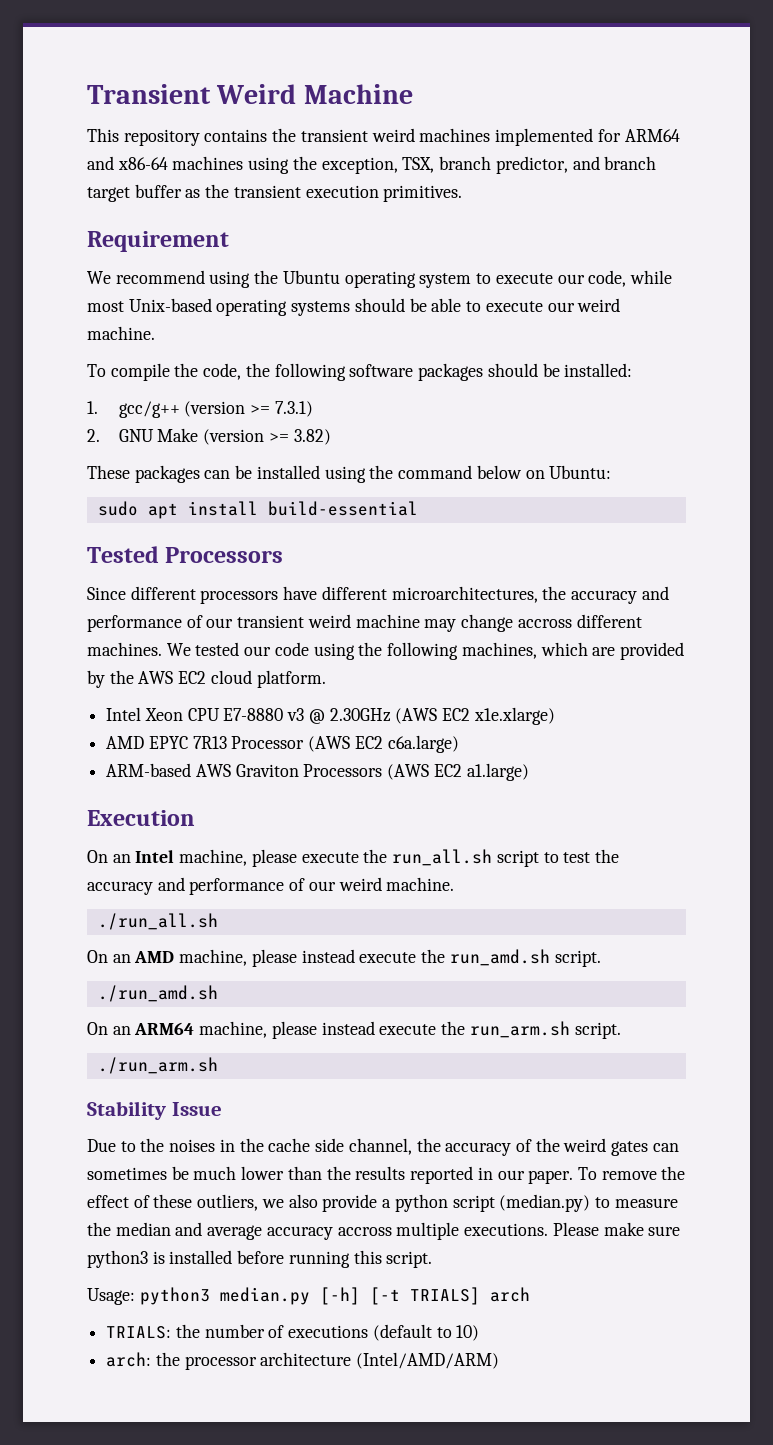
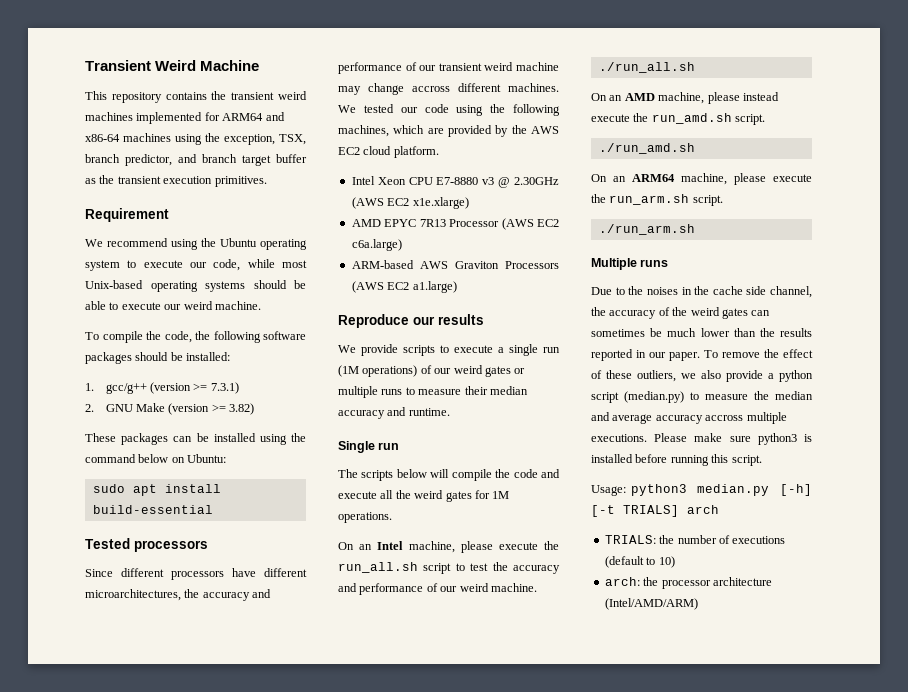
- Tested Processors
+ Tested processors
- Execution
+ Reproduce our results
+ We provide scripts to execute a single run (1M operations) of our weird gates or multiple runs to measure their median accuracy and runtime.
+ Single run
+ The scripts below will compile the code and execute all the weird gates for 1M operations.
- On an ARM64 machine, please instead execute the run_arm.sh script.
+ On an ARM64 machine, please execute the run_arm.sh script.
- Stability Issue
+ Multiple runs

